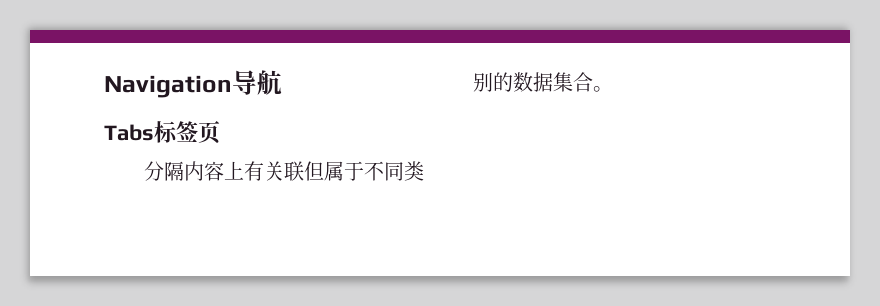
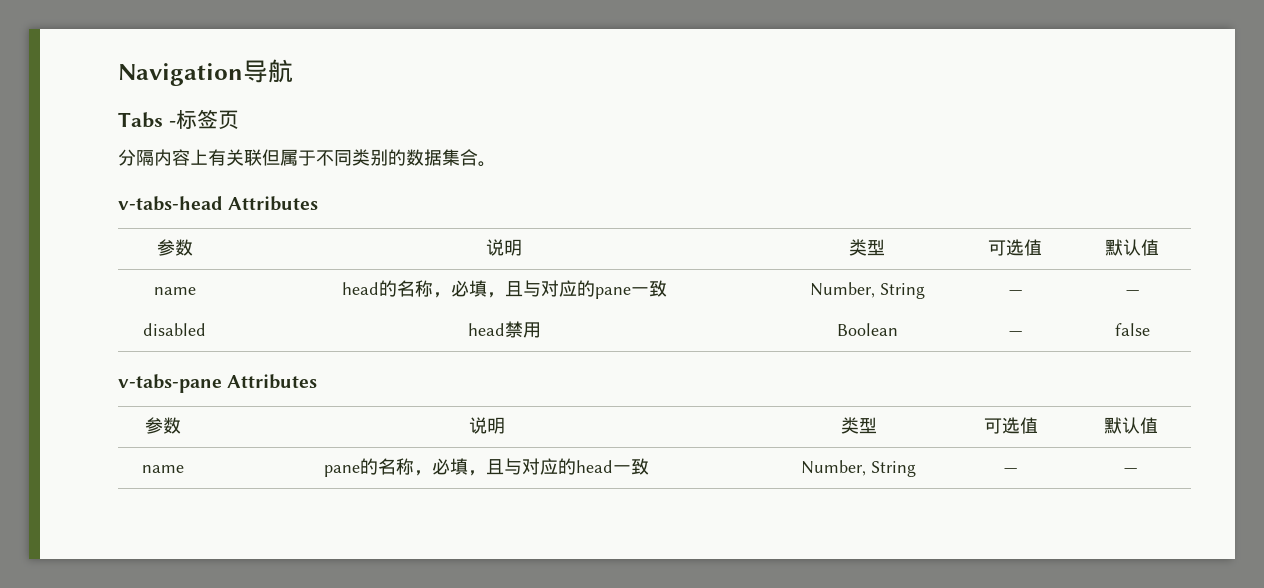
- Tabs标签页
+ Tabs -标签页
+ v-tabs-head Attributes
+ 参数 | 说明 | 类型 | 可选值 | 默认值
+ name | head的名称，必填，且与对应的pane一致 | Number, String | — | —
+ disabled | head禁用 | Boolean | — | false
+ v-tabs-pane Attributes
+ 参数 | 说明 | 类型 | 可选值 | 默认值
+ name | pane的名称，必填，且与对应的head一致 | Number, String | — | —

